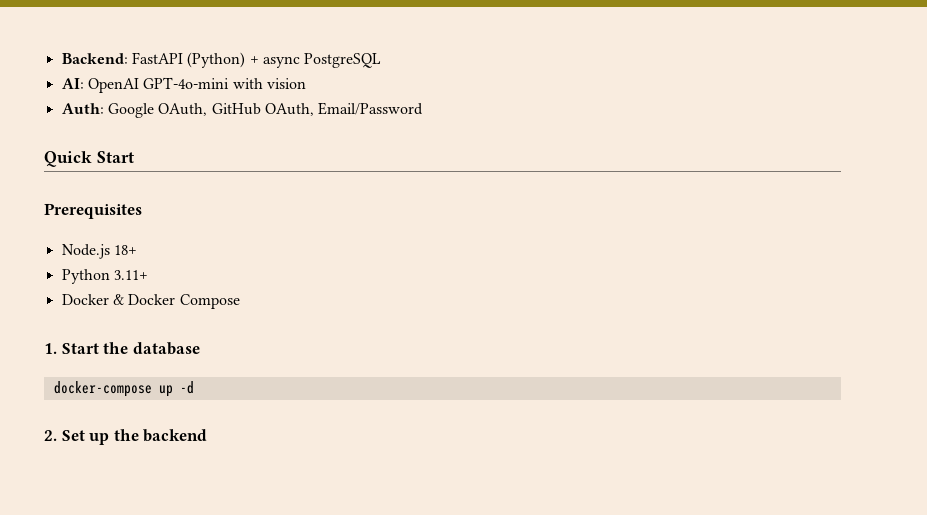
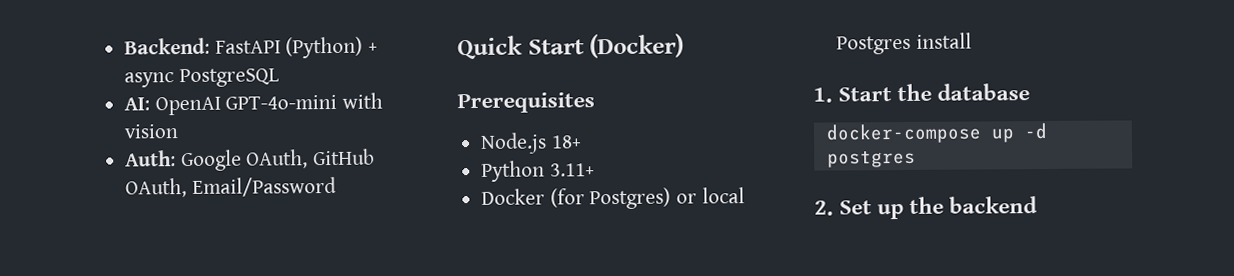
- Quick Start
+ Quick Start (Docker)
- Docker & Docker Compose
+ Docker (for Postgres) or local Postgres install
- docker-compose up -d
+ docker-compose up -d postgres

